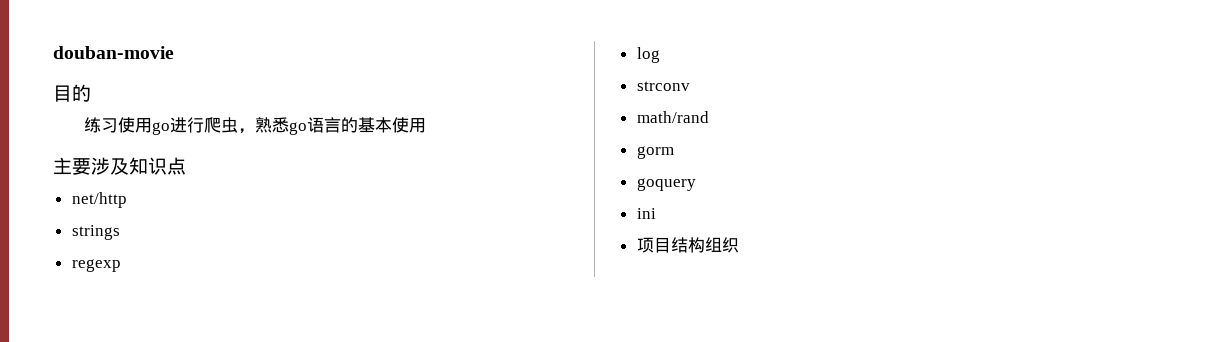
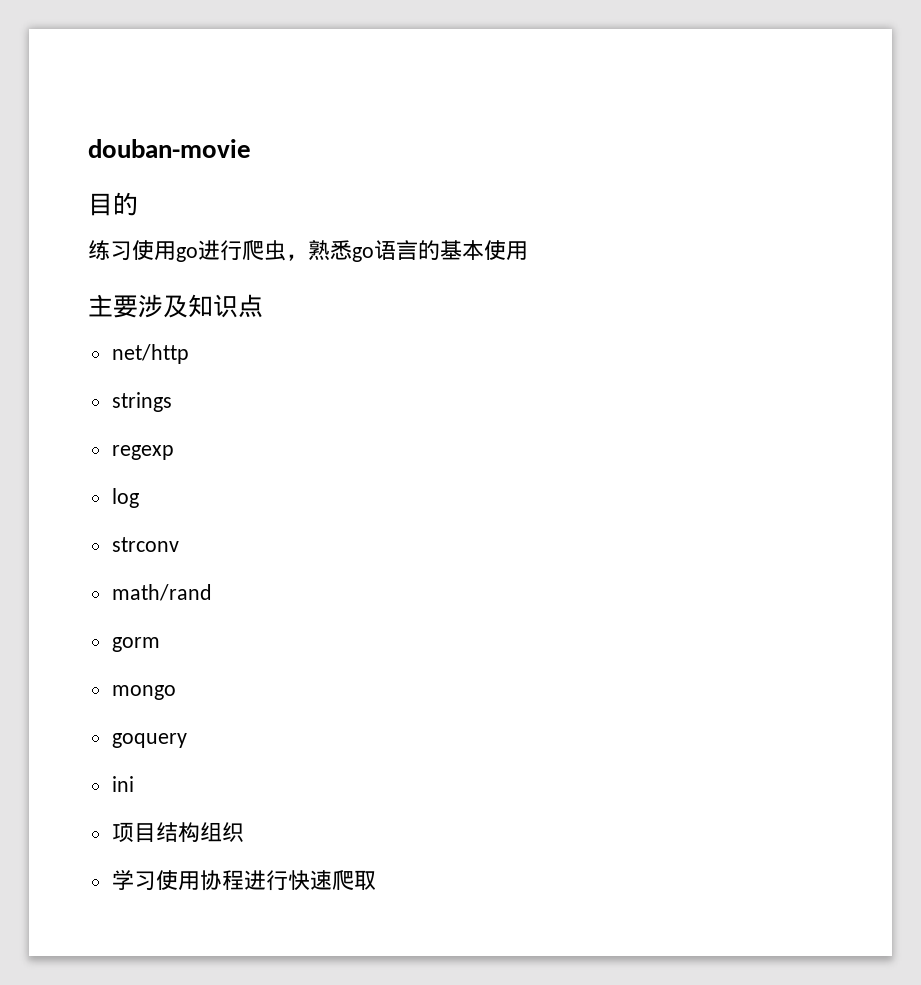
+ mongo
+ 学习使用协程进行快速爬取

